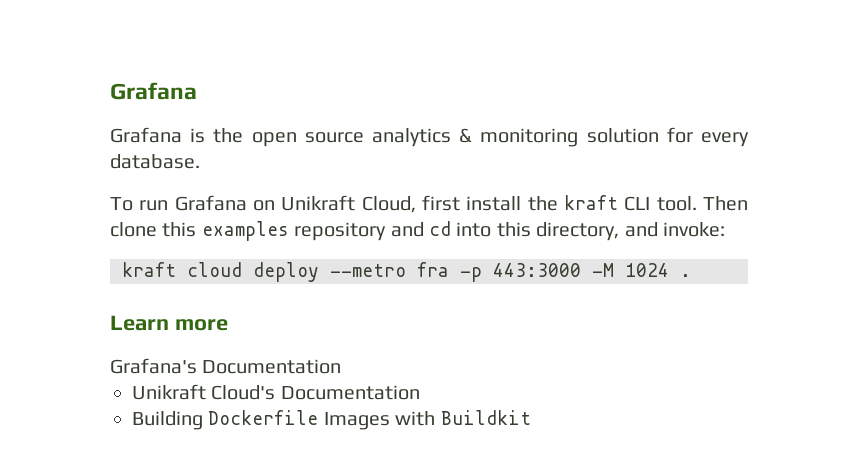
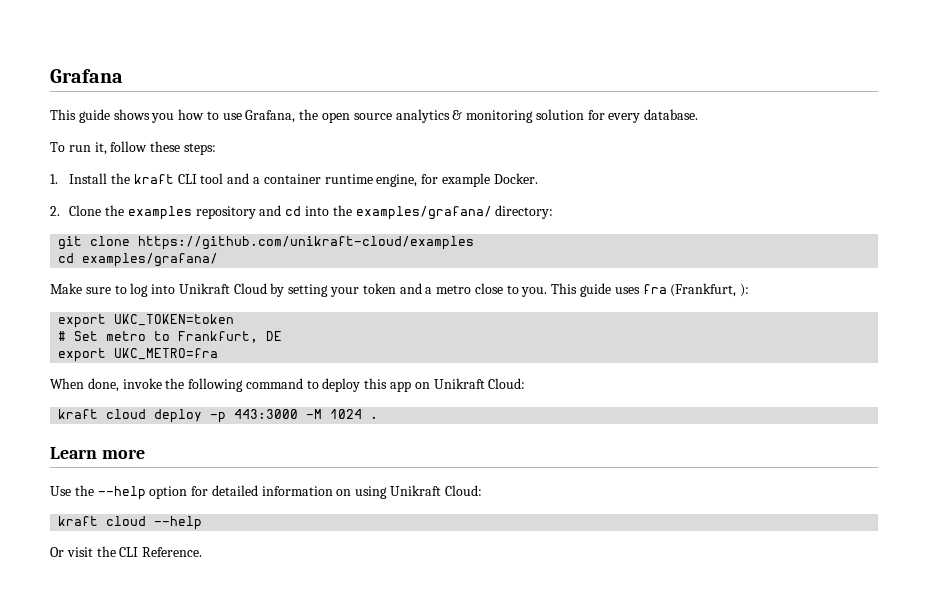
- Grafana is the open source analytics & monitoring solution for every database.
+ This guide shows you how to use Grafana, the open source analytics & monitoring solution for every database.
- To run Grafana on Unikraft Cloud, first install the kraft CLI tool. Then clone this examples repository and cd into this directory, and invoke:
+ To run it, follow these steps:
+ 1. Install the kraft CLI tool and a container runtime engine, for example Docker.
+ 2. Clone the examples repository and cd into the examples/grafana/ directory:
+ git clone https://github.com/unikraft-cloud/examples
+ cd examples/grafana/
+ Make sure to log into Unikraft Cloud by setting your token and a metro close to you. This guide uses fra (Frankfurt, ):
+ export UKC_TOKEN=token
+ # Set metro to Frankfurt, DE
+ export UKC_METRO=fra
+ When done, invoke the following command to deploy this app on Unikraft Cloud:
- kraft cloud deploy --metro fra -p 443:3000 -M 1024 .
+ kraft cloud deploy -p 443:3000 -M 1024 .
- Grafana's Documentation
- Unikraft Cloud's Documentation
- Building Dockerfile Images with Buildkit
+ Use the --help option for detailed information on using Unikraft Cloud:
+ kraft cloud --help
+ Or visit the CLI Reference.

